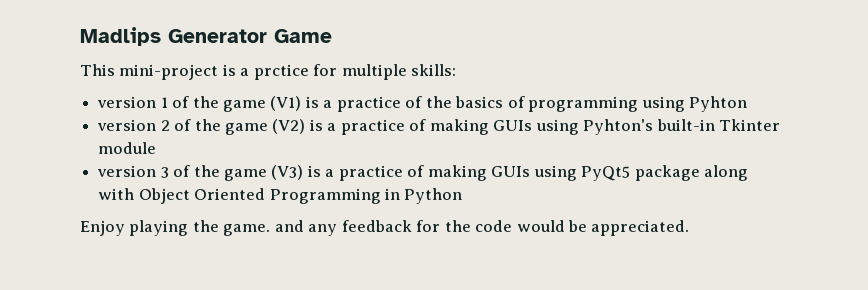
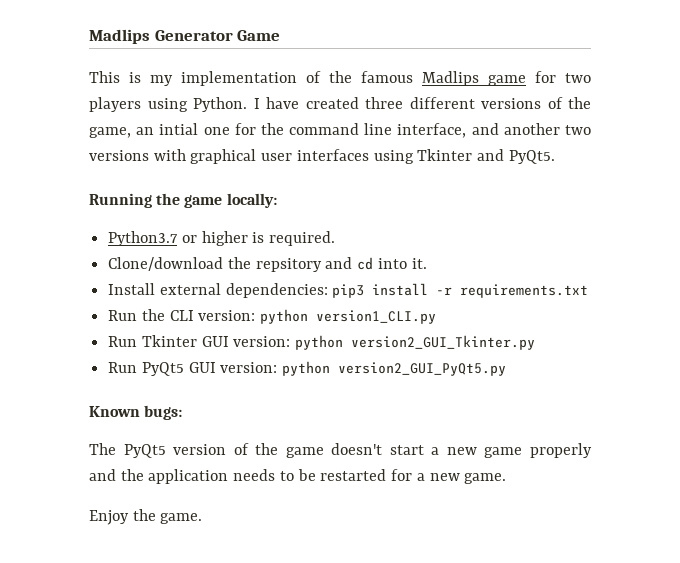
- This mini-project is a prctice for multiple skills:
- version 1 of the game (V1) is a practice of the basics of programming using Pyhton
- version 2 of the game (V2) is a practice of making GUIs using Pyhton's built-in Tkinter module
- version 3 of the game (V3) is a practice of making GUIs using PyQt5 package along with Object Oriented Programming in Python
+ This is my implementation of the famous Madlips game for two players using Python. I have created three different versions of the game, an intial one for the command line interface, and another two versions with graphical user interfaces using Tkinter and PyQt5.
+ Running the game locally:
+ Python3.7 or higher is required.
+ Clone/download the repsitory and cd into it.
+ Install external dependencies: pip3 install -r requirements.txt
+ Run the CLI version: python version1_CLI.py
+ Run Tkinter GUI version: python version2_GUI_Tkinter.py
+ Run PyQt5 GUI version: python version2_GUI_PyQt5.py
+ Known bugs:
+ The PyQt5 version of the game doesn't start a new game properly and the application needs to be restarted for a new game.
- Enjoy playing the game. and any feedback for the code would be appreciated.
+ Enjoy the game.

